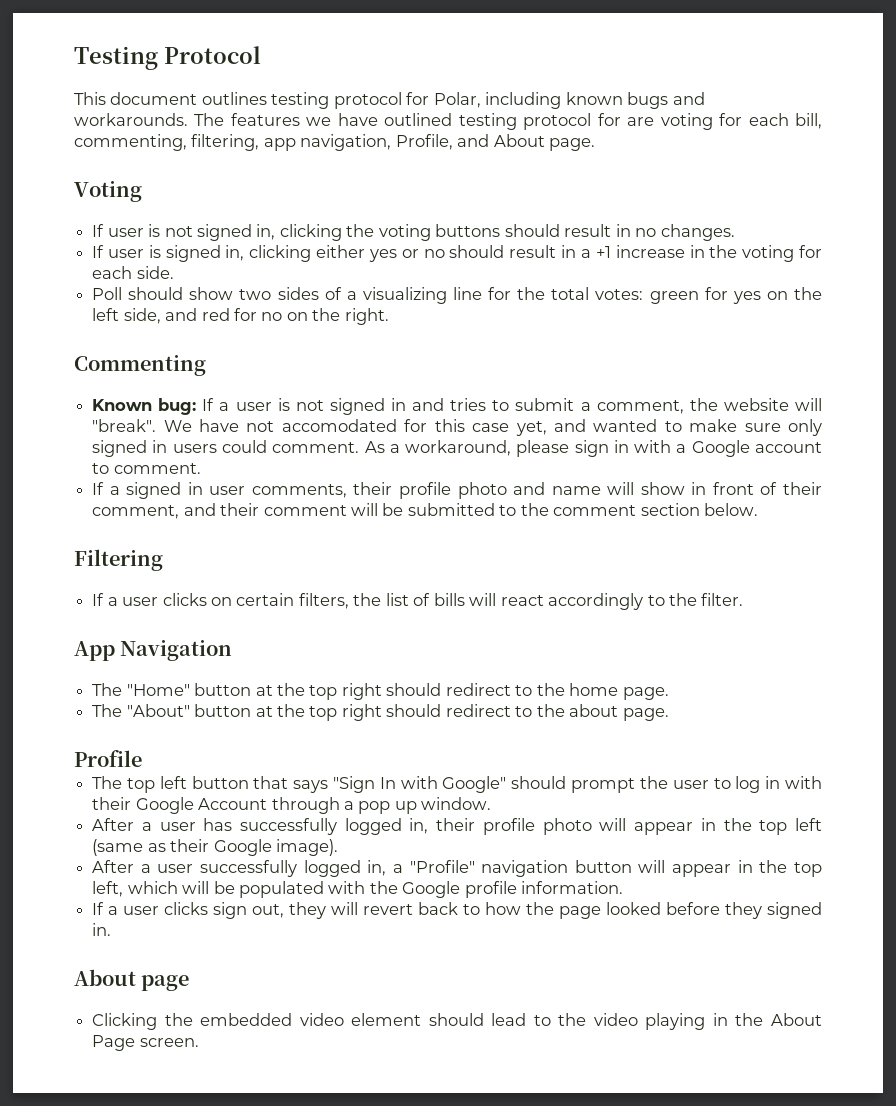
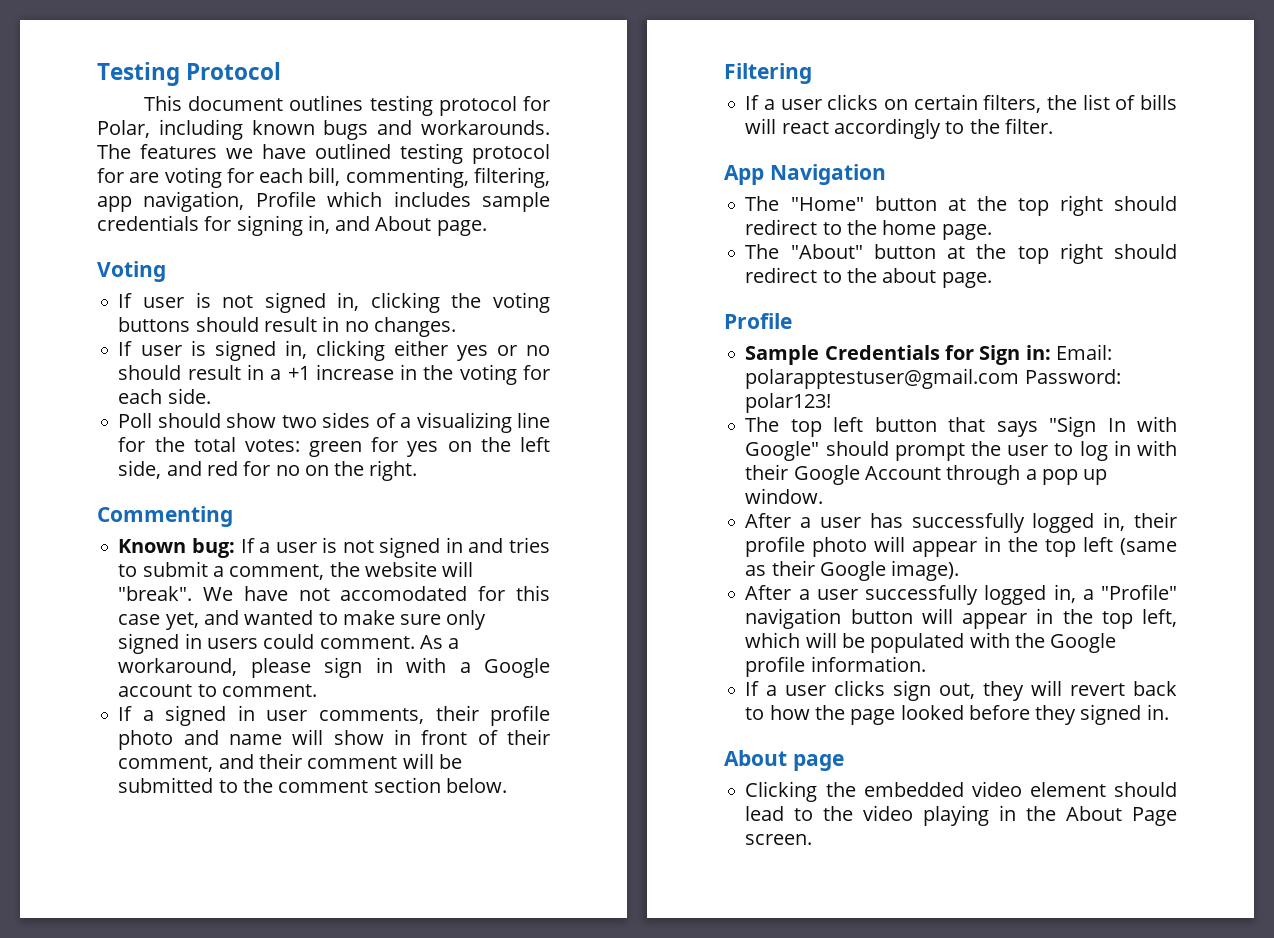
- The features we have outlined testing protocol for are voting for each bill, commenting, filtering, app navigation, Profile, and About page.
+ The features we have outlined testing protocol for are voting for each bill, commenting, filtering, app navigation, Profile which includes sample credentials for signing in, and About page.
+ Sample Credentials for Sign in: Email: polarapptestuser@gmail.com Password: polar123!

